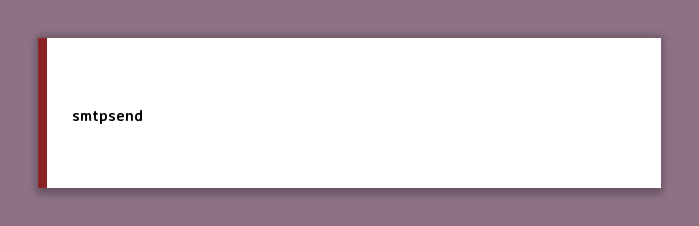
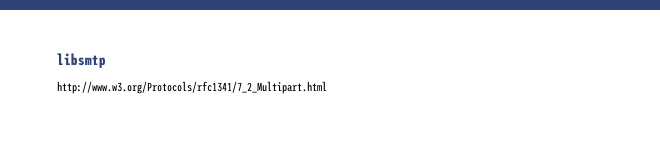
- smtpsend
+ libsmtp
+ http://www.w3.org/Protocols/rfc1341/7_2_Multipart.html

